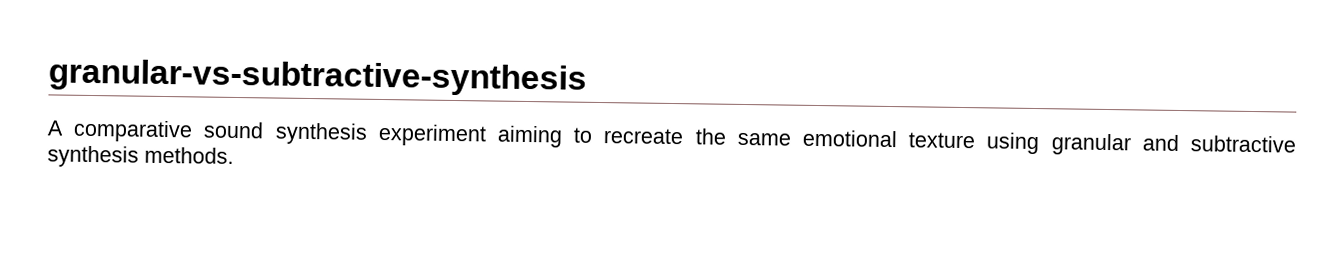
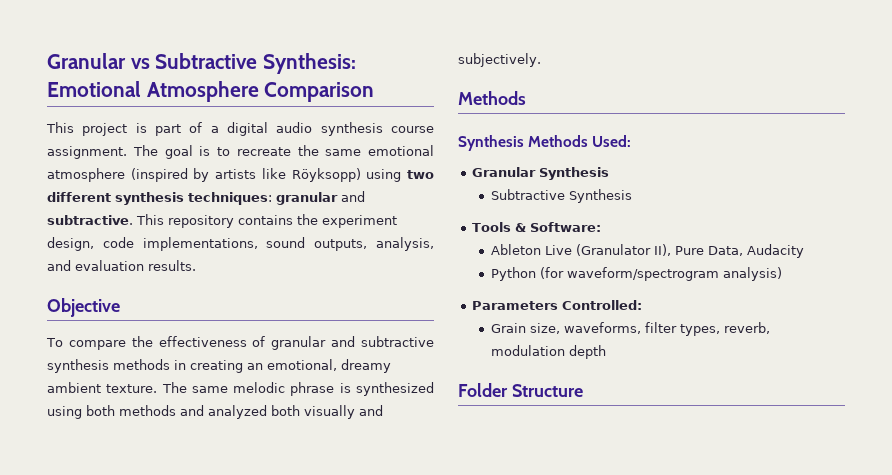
- granular-vs-subtractive-synthesis
- A comparative sound synthesis experiment aiming to recreate the same emotional texture using granular and subtractive synthesis methods.
+ Granular vs Subtractive Synthesis: Emotional Atmosphere Comparison
+ This project is part of a digital audio synthesis course assignment. The goal is to recreate the same emotional atmosphere (inspired by artists like Röyksopp) using two different synthesis techniques: granular and subtractive. This repository contains the experiment design, code implementations, sound outputs, analysis, and evaluation results.
+ Objective
+ To compare the effectiveness of granular and subtractive synthesis methods in creating an emotional, dreamy ambient texture. The same melodic phrase is synthesized using both methods and analyzed both visually and subjectively.
+ Methods
+ Synthesis Methods Used:
+ Granular Synthesis
+ Subtractive Synthesis
+ Tools & Software:
+ Ableton Live (Granulator II), Pure Data, Audacity
+ Python (for waveform/spectrogram analysis)
+ Parameters Controlled:
+ Grain size, waveforms, filter types, reverb, modulation depth
+ Folder Structure

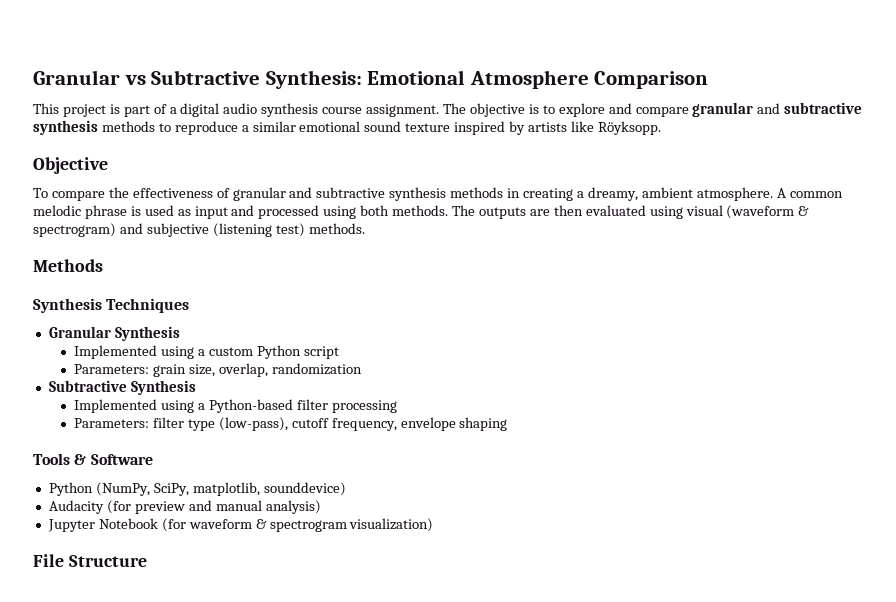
- The goal is to recreate the same emotional atmosphere (inspired by artists like Röyksopp) using two different synthesis techniques: granular and subtractive. This repository contains the experiment design, code implementations, sound outputs, analysis, and evaluation results.
+ The objective is to explore and compare granular and subtractive synthesis methods to reproduce a similar emotional sound texture inspired by artists like Röyksopp.
- To compare the effectiveness of granular and subtractive synthesis methods in creating an emotional, dreamy ambient texture. The same melodic phrase is synthesized using both methods and analyzed both visually and subjectively.
+ To compare the effectiveness of granular and subtractive synthesis methods in creating a dreamy, ambient atmosphere. A common melodic phrase is used as input and processed using both methods. The outputs are then evaluated using visual (waveform & spectrogram) and subjective (listening test) methods.
- Synthesis Methods Used:
+ Synthesis Techniques
+ Implemented using a custom Python script
+ Parameters: grain size, overlap, randomization
  Subtractive Synthesis
- Tools & Software:
- Ableton Live (Granulator II), Pure Data, Audacity
- Python (for waveform/spectrogram analysis)
- Parameters Controlled:
- Grain size, waveforms, filter types, reverb, modulation depth
- Folder Structure
+ Implemented using a Python-based filter processing
+ Parameters: filter type (low-pass), cutoff frequency, envelope shaping
+ Tools & Software
+ Python (NumPy, SciPy, matplotlib, sounddevice)
+ Audacity (for preview and manual analysis)
+ Jupyter Notebook (for waveform & spectrogram visualization)
+ File Structure

